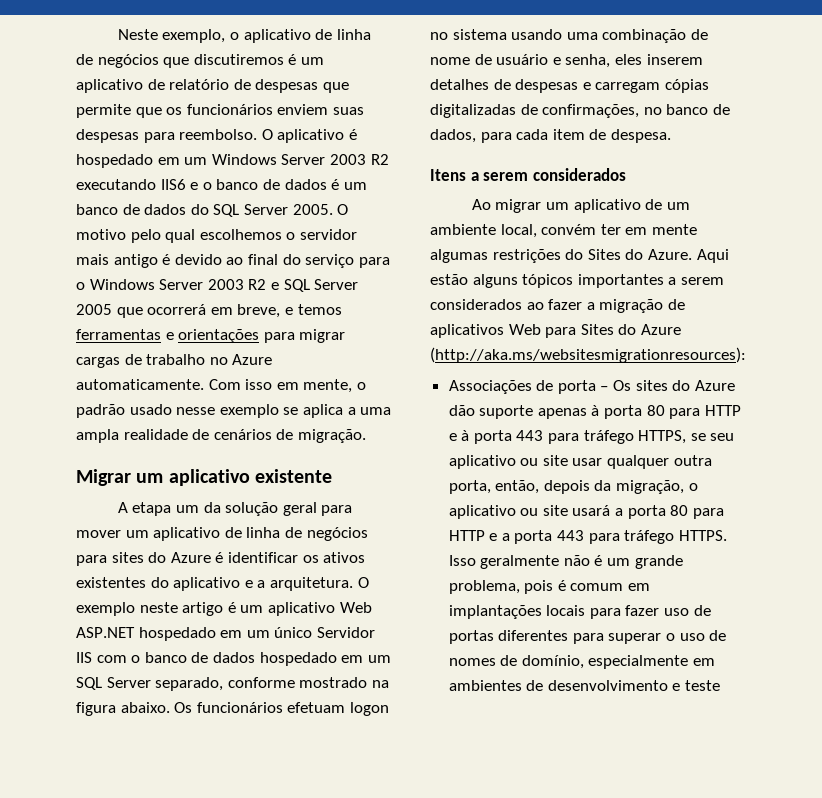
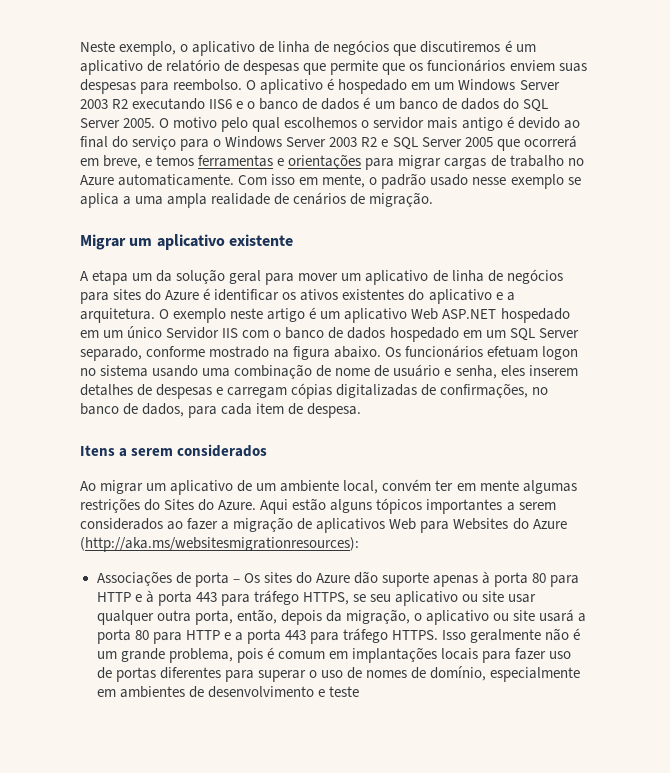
- Aqui estão alguns tópicos importantes a serem considerados ao fazer a migração de aplicativos Web para Sites do Azure (http://aka.ms/websitesmigrationresources):
+ Aqui estão alguns tópicos importantes a serem considerados ao fazer a migração de aplicativos Web para Websites do Azure (http://aka.ms/websitesmigrationresources):

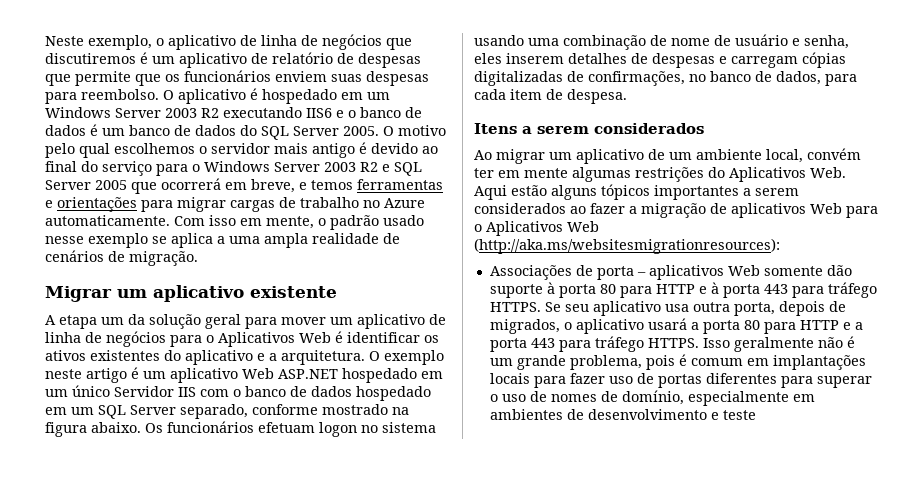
- A etapa um da solução geral para mover um aplicativo de linha de negócios para sites do Azure é identificar os ativos existentes do aplicativo e a arquitetura.
+ A etapa um da solução geral para mover um aplicativo de linha de negócios para o Aplicativos Web é identificar os ativos existentes do aplicativo e a arquitetura.
- Ao migrar um aplicativo de um ambiente local, convém ter em mente algumas restrições do Sites do Azure. Aqui estão alguns tópicos importantes a serem considerados ao fazer a migração de aplicativos Web para Websites do Azure (http://aka.ms/websitesmigrationresources):
+ Ao migrar um aplicativo de um ambiente local, convém ter em mente algumas restrições do Aplicativos Web. Aqui estão alguns tópicos importantes a serem considerados ao fazer a migração de aplicativos Web para o Aplicativos Web (http://aka.ms/websitesmigrationresources):
- Associações de porta – Os sites do Azure dão suporte apenas à porta 80 para HTTP e à porta 443 para tráfego HTTPS, se seu aplicativo ou site usar qualquer outra porta, então, depois da migração, o aplicativo ou site usará a porta 80 para HTTP e a porta 443 para tráfego HTTPS.
+ Associações de porta – aplicativos Web somente dão suporte à porta 80 para HTTP e à porta 443 para tráfego HTTPS. Se seu aplicativo usa outra porta, depois de migrados, o aplicativo usará a porta 80 para HTTP e a porta 443 para tráfego HTTPS.

